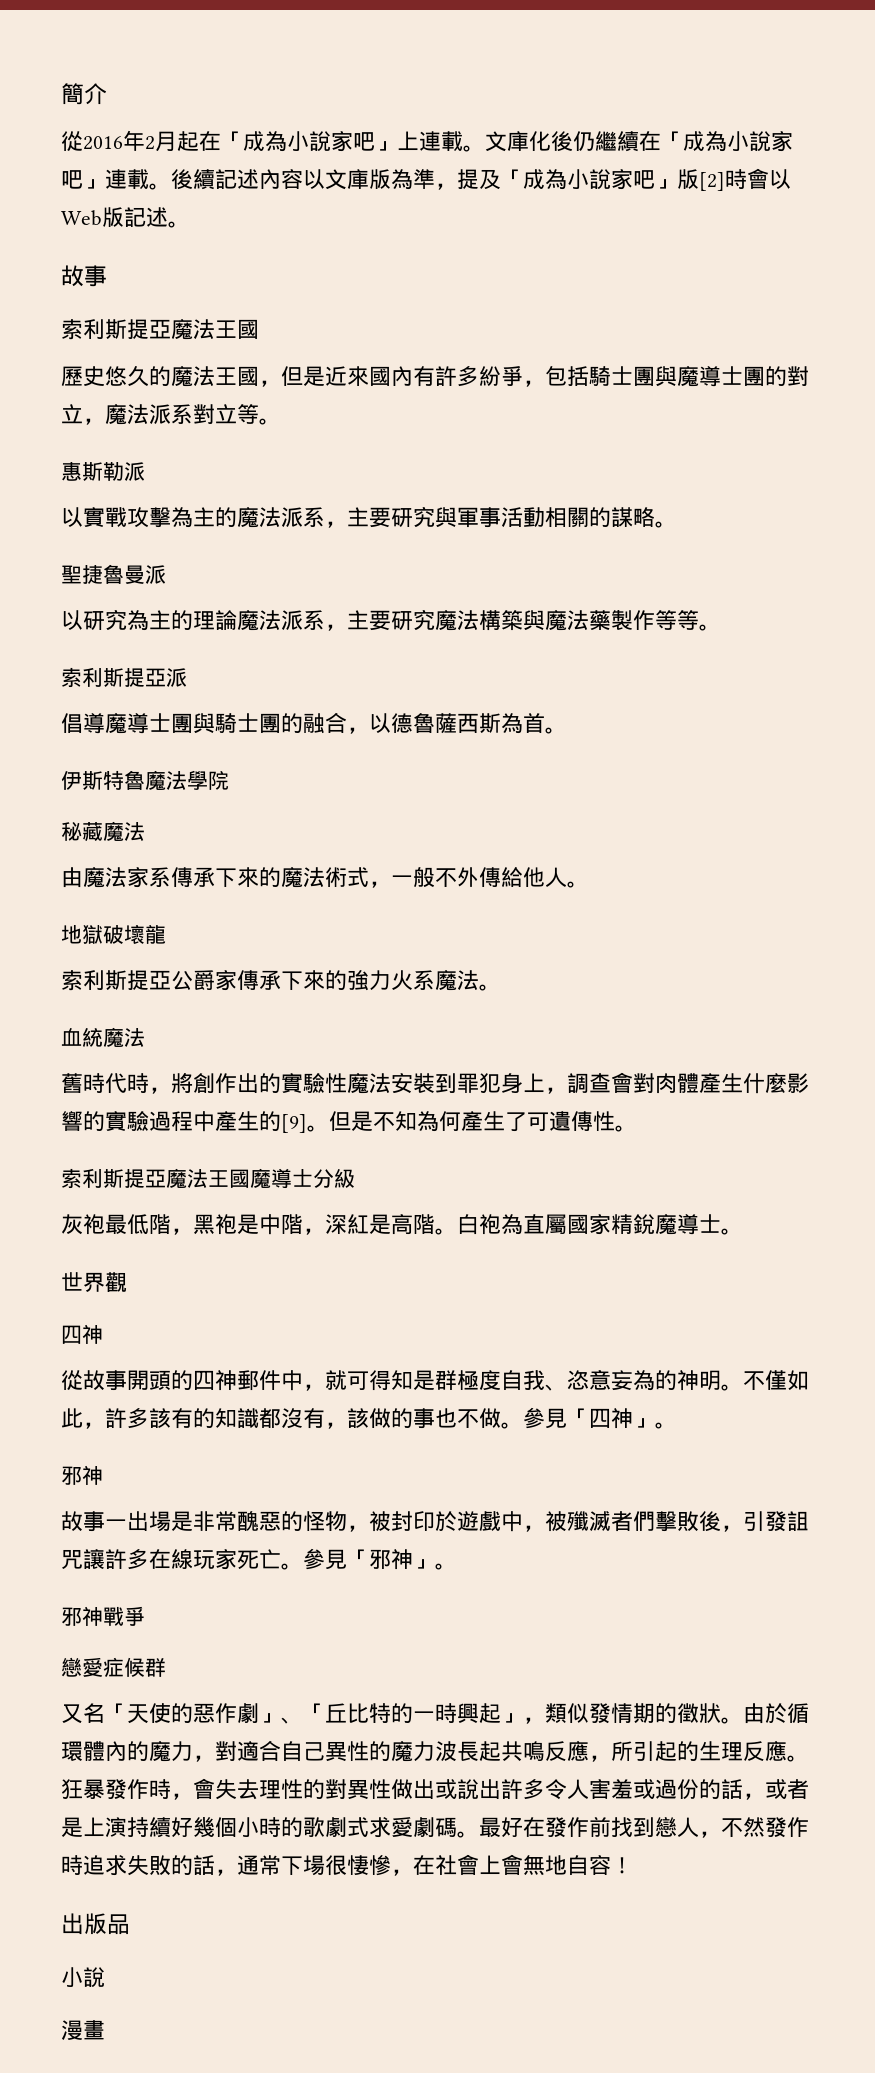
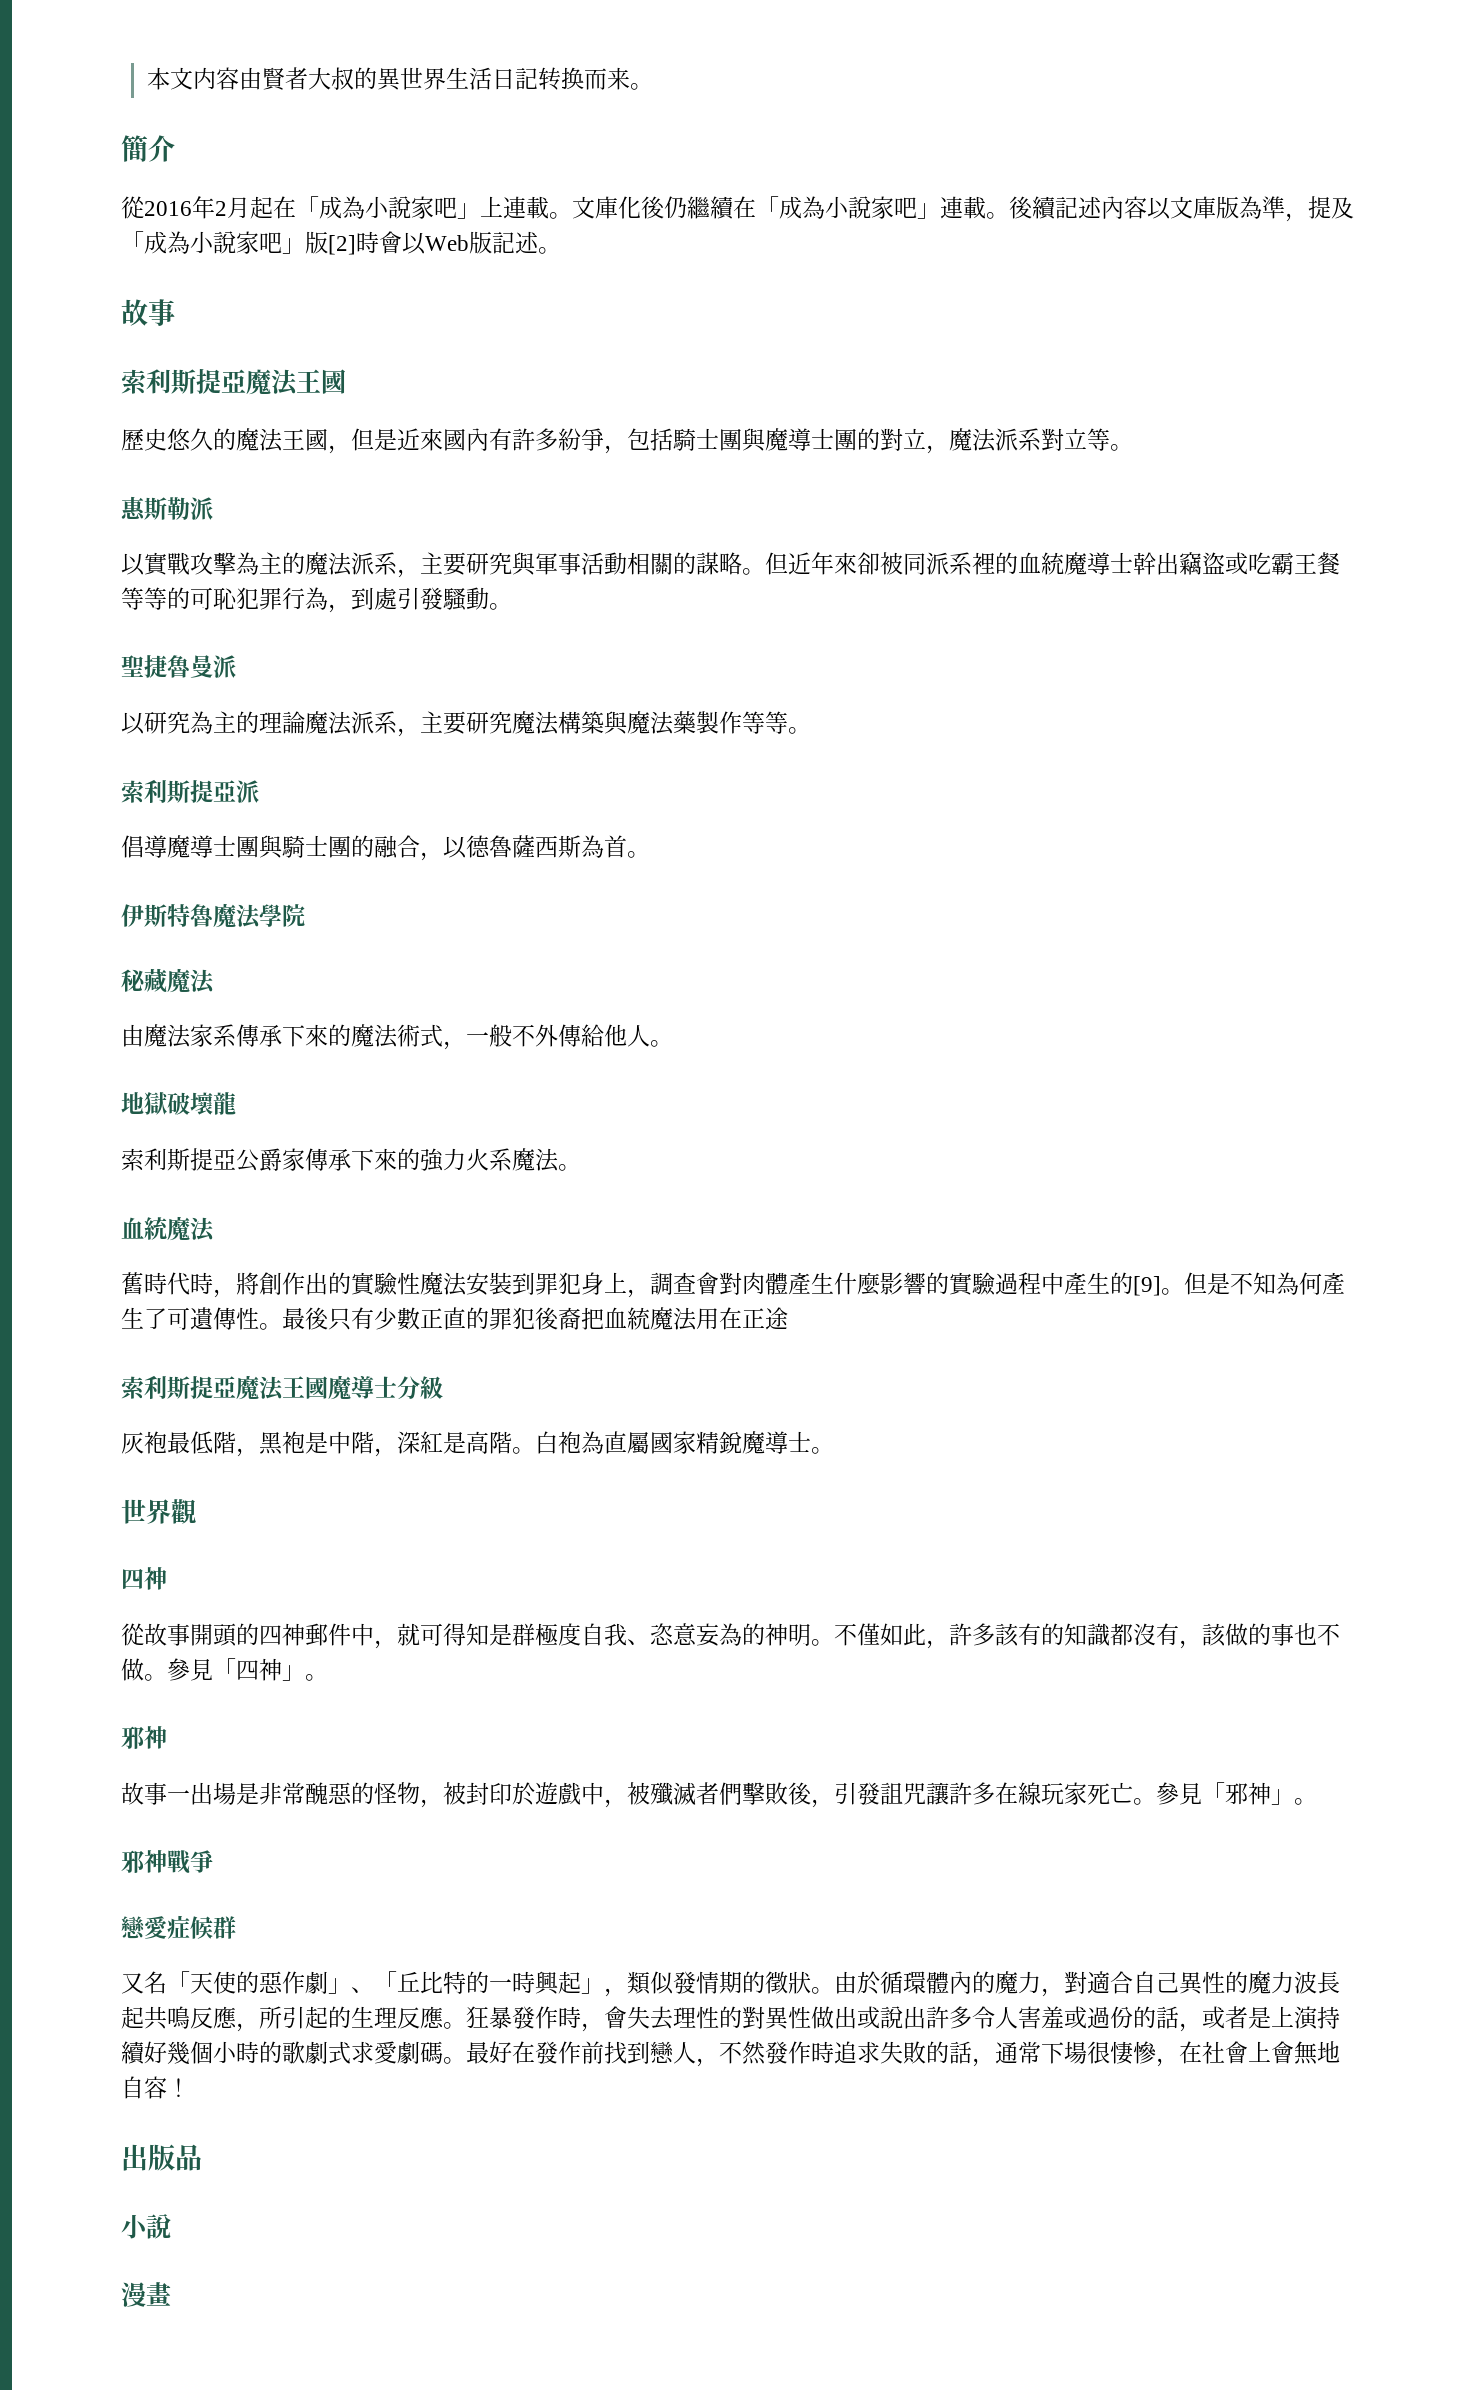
+ 本文内容由賢者大叔的異世界生活日記转换而来。
+ 但近年來卻被同派系裡的血統魔導士幹出竊盜或吃霸王餐等等的可恥犯罪行為，到處引發騷動。
+ 最後只有少數正直的罪犯後裔把血統魔法用在正途

